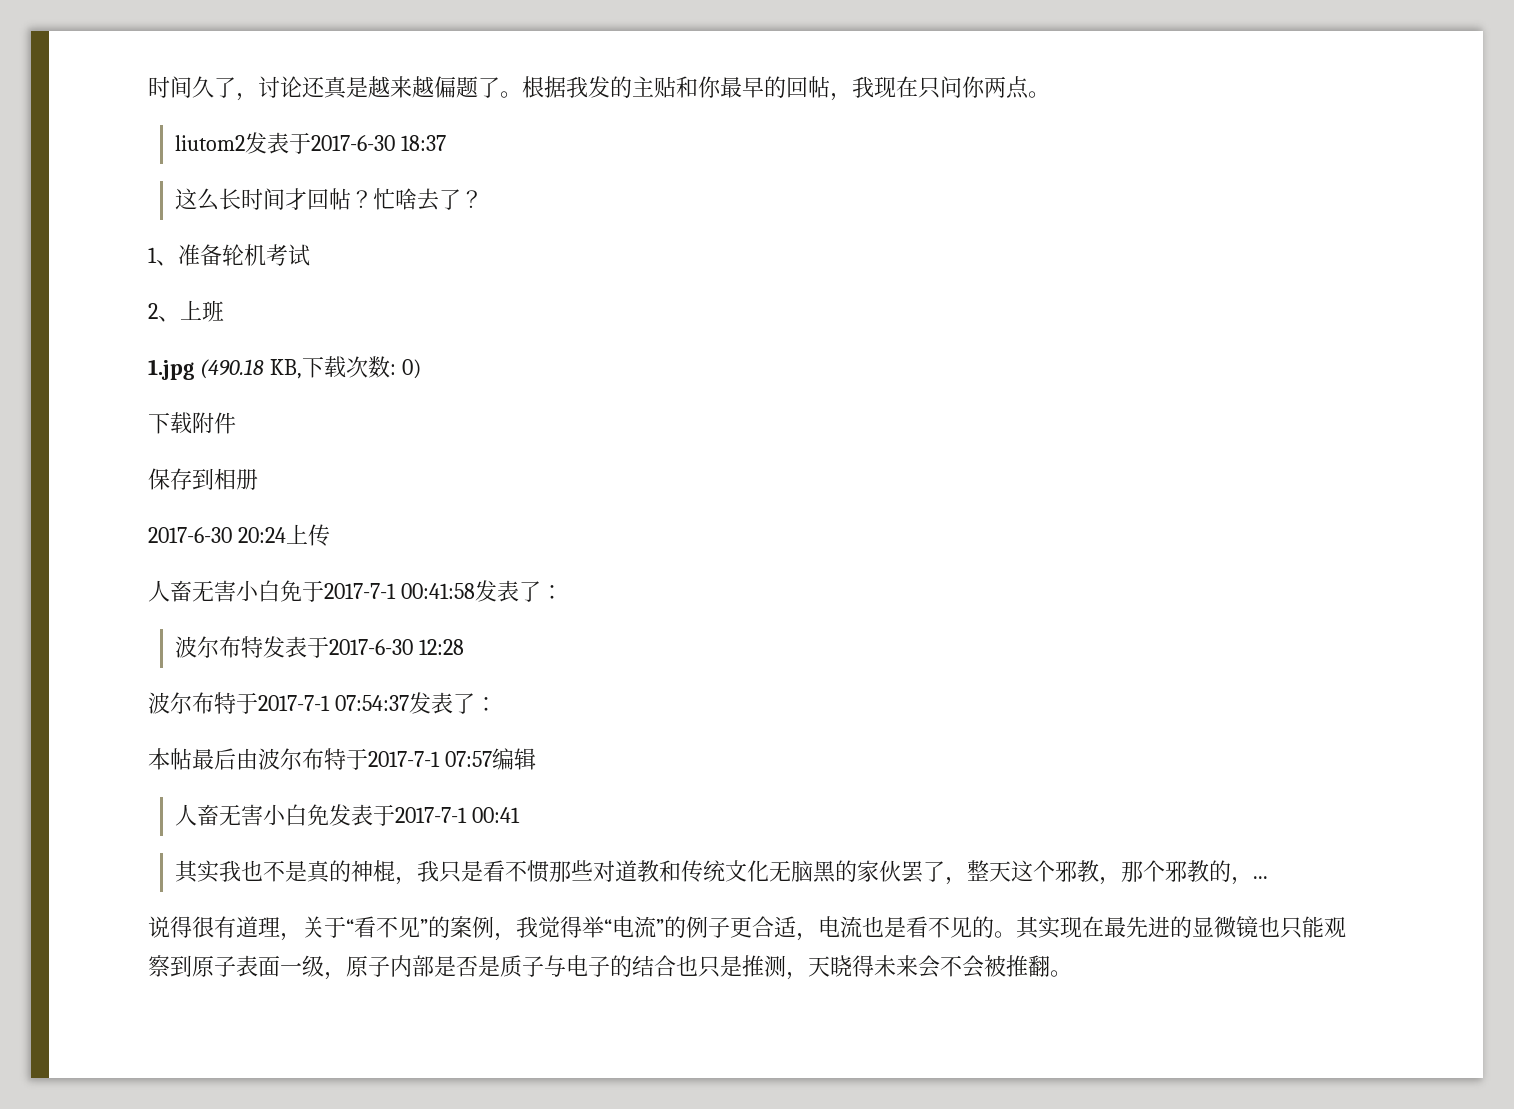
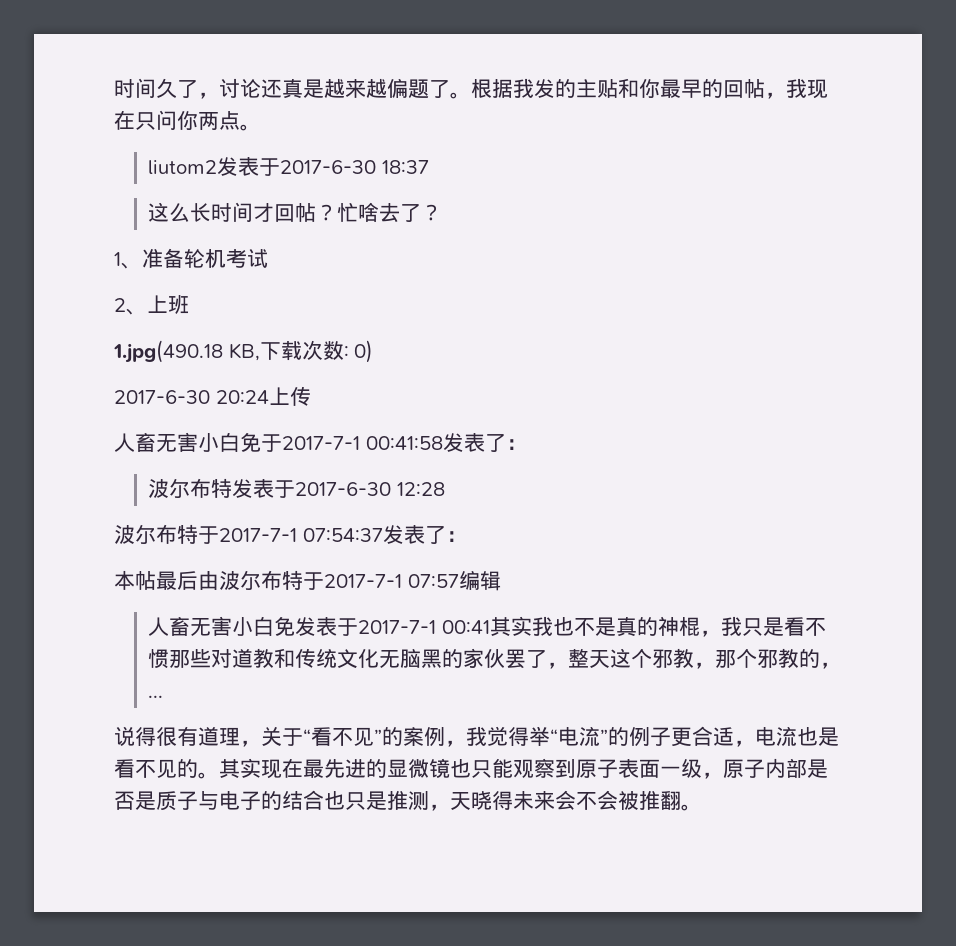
- 1.jpg (490.18 KB,下载次数: 0)
+ 1.jpg(490.18 KB,下载次数: 0)
- 下载附件
- 保存到相册
- 人畜无害小白免发表于2017-7-1 00:41
- 其实我也不是真的神棍，我只是看不惯那些对道教和传统文化无脑黑的家伙罢了，整天这个邪教，那个邪教的，...
+ 人畜无害小白免发表于2017-7-1 00:41其实我也不是真的神棍，我只是看不惯那些对道教和传统文化无脑黑的家伙罢了，整天这个邪教，那个邪教的，...

